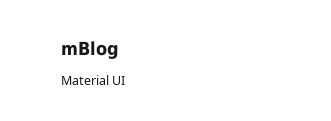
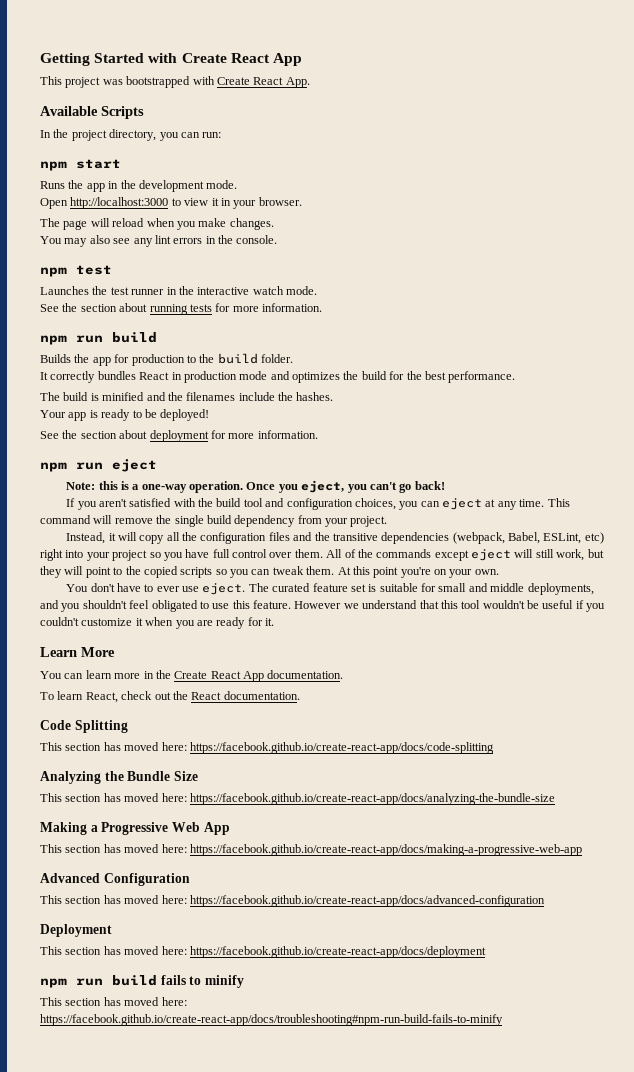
- mBlog
- Material UI
+ Getting Started with Create React App
+ This project was bootstrapped with Create React App.
+ Available Scripts
+ In the project directory, you can run:
+ npm start
+ Runs the app in the development mode.
+ Open http://localhost:3000 to view it in your browser.
+ The page will reload when you make changes.
+ You may also see any lint errors in the console.
+ npm test
+ Launches the test runner in the interactive watch mode.
+ See the section about running tests for more information.
+ npm run build
+ Builds the app for production to the build folder.
+ It correctly bundles React in production mode and optimizes the build for the best performance.
+ The build is minified and the filenames include the hashes.
+ Your app is ready to be deployed!
+ See the section about deployment for more information.
+ npm run eject
+ Note: this is a one-way operation. Once you eject, you can't go back!
+ If you aren't satisfied with the build tool and configuration choices, you can eject at any time. This command will remove the single build dependency from your project.
+ Instead, it will copy all the configuration files and the transitive dependencies (webpack, Babel, ESLint, etc) right into your project so you have full control over them. All of the commands except eject will still work, but they will point to the copied scripts so you can tweak them. At this point you're on your own.
+ You don't have to ever use eject. The curated feature set is suitable for small and middle deployments, and you shouldn't feel obligated to use this feature. However we understand that this tool wouldn't be useful if you couldn't customize it when you are ready for it.
+ Learn More
+ You can learn more in the Create React App documentation.
+ To learn React, check out the React documentation.
+ Code Splitting
+ This section has moved here: https://facebook.github.io/create-react-app/docs/code-splitting
+ Analyzing the Bundle Size
+ This section has moved here: https://facebook.github.io/create-react-app/docs/analyzing-the-bundle-size
+ Making a Progressive Web App
+ This section has moved here: https://facebook.github.io/create-react-app/docs/making-a-progressive-web-app
+ Advanced Configuration
+ This section has moved here: https://facebook.github.io/create-react-app/docs/advanced-configuration
+ Deployment
+ This section has moved here: https://facebook.github.io/create-react-app/docs/deployment
+ npm run build fails to minify
+ This section has moved here: https://facebook.github.io/create-react-app/docs/troubleshooting#npm-run-build-fails-to-minify

